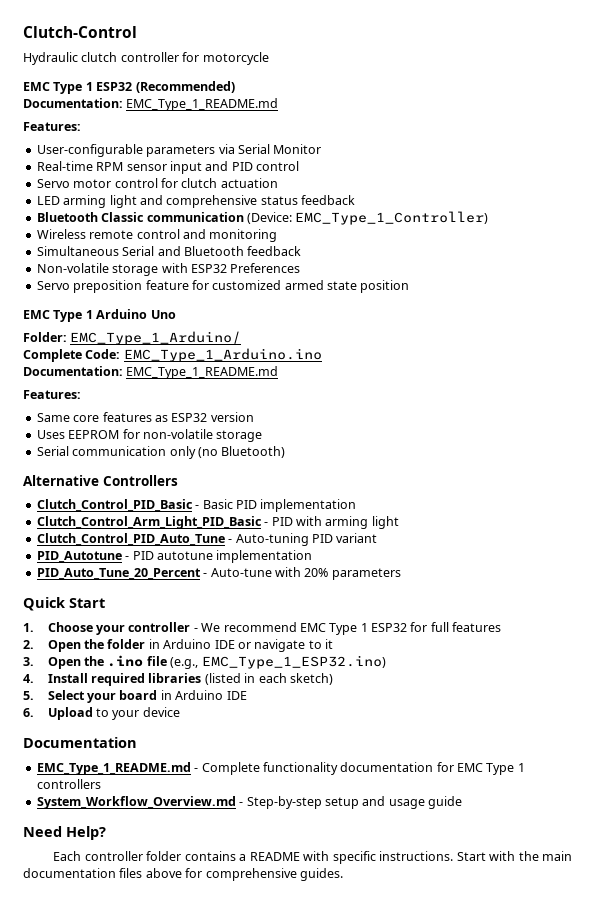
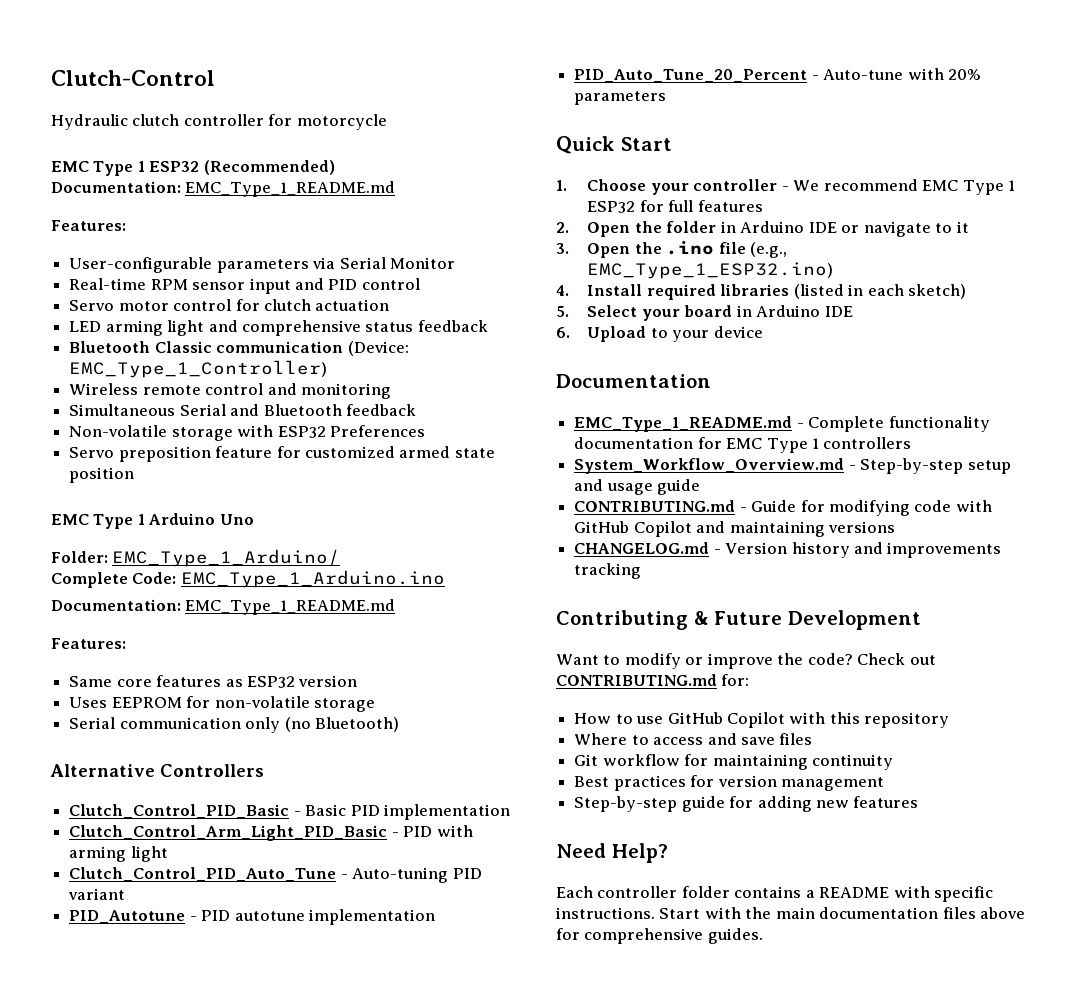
+ CONTRIBUTING.md - Guide for modifying code with GitHub Copilot and maintaining versions
+ CHANGELOG.md - Version history and improvements tracking
+ Contributing & Future Development
+ Want to modify or improve the code? Check out CONTRIBUTING.md for:
+ How to use GitHub Copilot with this repository
+ Where to access and save files
+ Git workflow for maintaining continuity
+ Best practices for version management
+ Step-by-step guide for adding new features

